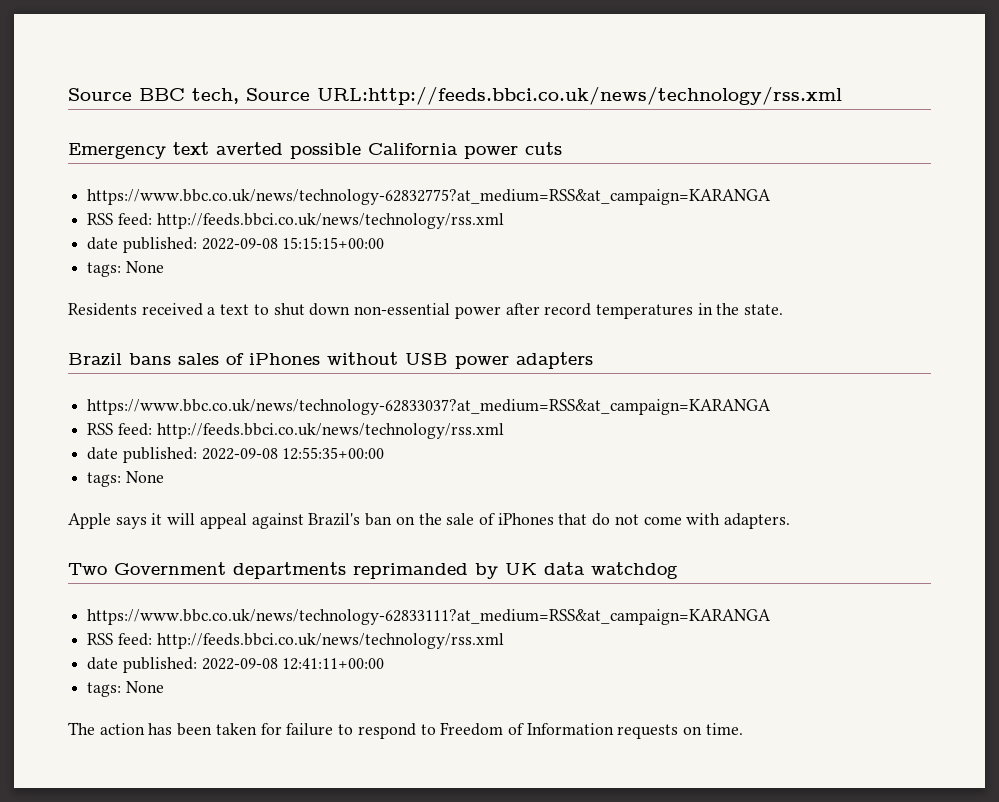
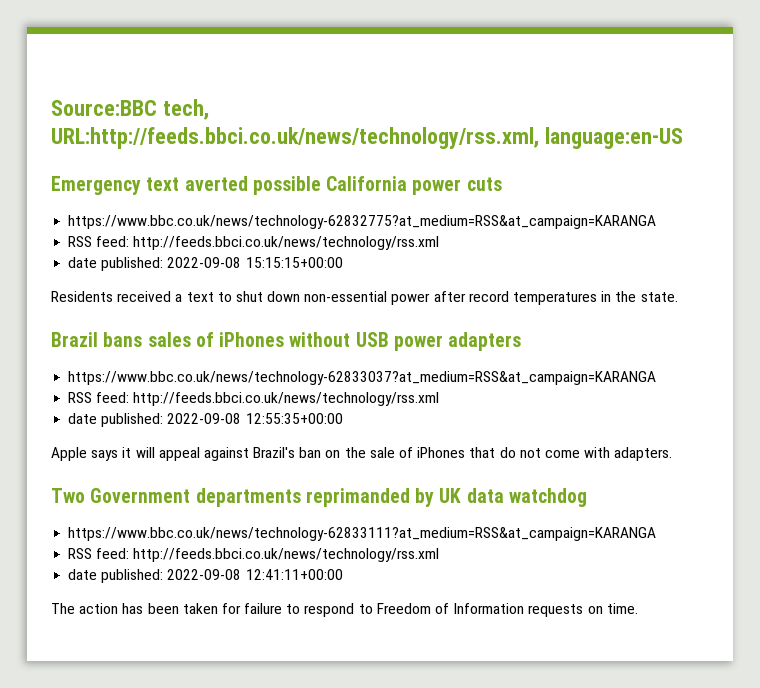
- Source BBC tech, Source URL:http://feeds.bbci.co.uk/news/technology/rss.xml
+ Source:BBC tech, URL:http://feeds.bbci.co.uk/news/technology/rss.xml, language:en-US
  date published: 2022-09-08 15:15:15+00:00
- tags: None
  date published: 2022-09-08 12:55:35+00:00
- tags: None
  date published: 2022-09-08 12:41:11+00:00
- tags: None

